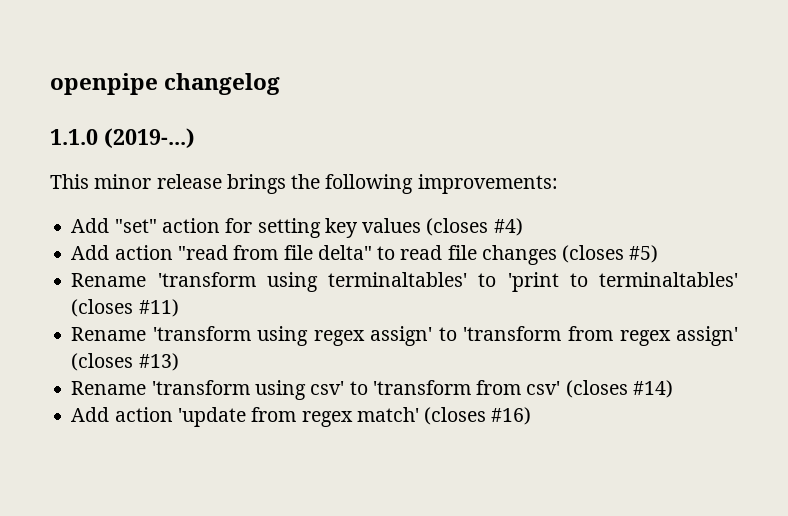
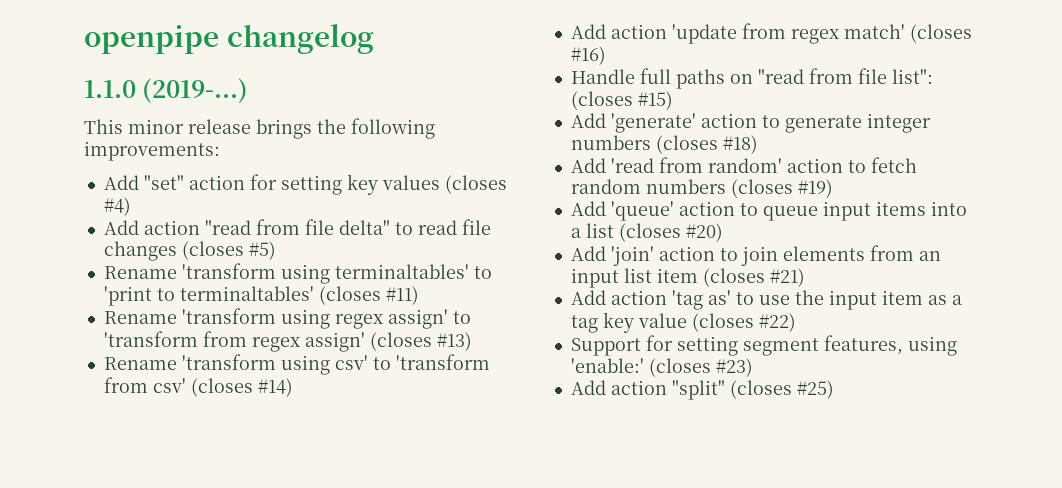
+ Handle full paths on "read from file list": (closes #15)
+ Add 'generate' action to generate integer numbers (closes #18)
+ Add 'read from random' action to fetch random numbers (closes #19)
+ Add 'queue' action to queue input items into a list (closes #20)
+ Add 'join' action to join elements from an input list item (closes #21)
+ Add action 'tag as' to use the input item as a tag key value (closes #22)
+ Support for setting segment features, using 'enable:' (closes #23)
+ Add action "split" (closes #25)

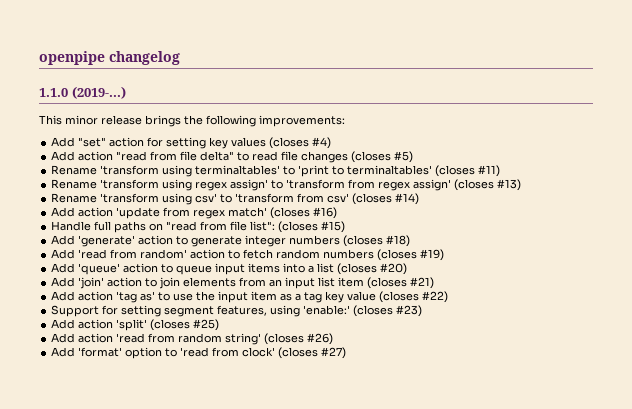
- Add action "split" (closes #25)
+ Add action 'split' (closes #25)
+ Add action 'read from random string' (closes #26)
+ Add 'format' option to 'read from clock' (closes #27)

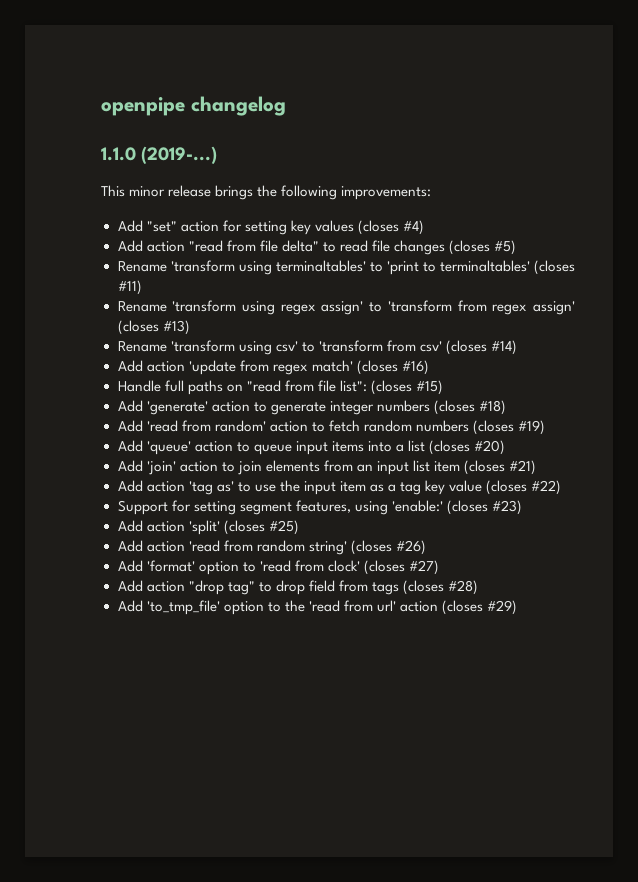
+ Add action "drop tag" to drop field from tags (closes #28)
+ Add 'to_tmp_file' option to the 'read from url' action (closes #29)

